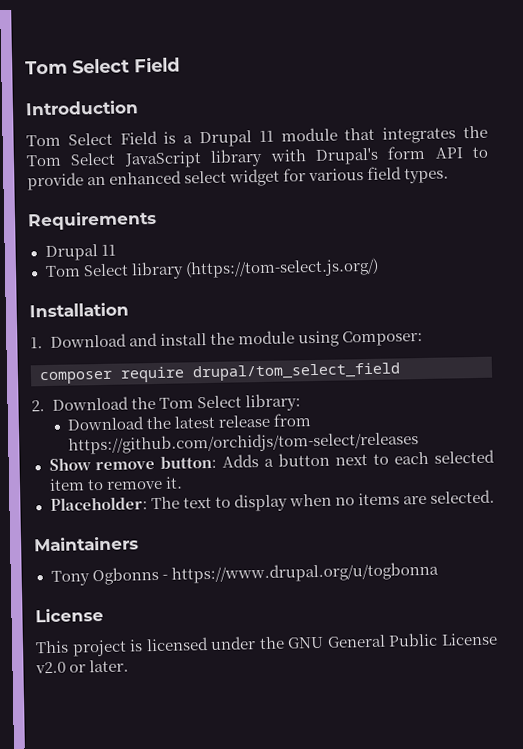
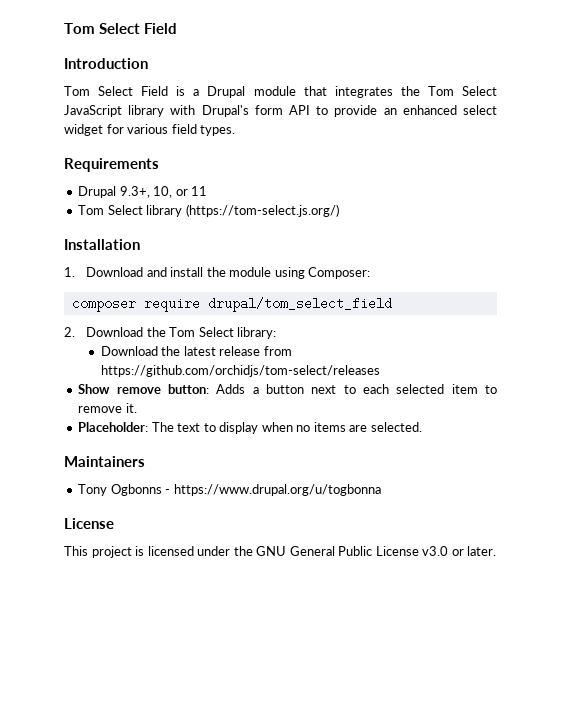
- Tom Select Field is a Drupal 11 module that integrates the Tom Select JavaScript library with Drupal's form API to provide an enhanced select widget for various field types.
+ Tom Select Field is a Drupal module that integrates the Tom Select JavaScript library with Drupal's form API to provide an enhanced select widget for various field types.
  Requirements
- Drupal 11
+ Drupal 9.3+, 10, or 11
- This project is licensed under the GNU General Public License v2.0 or later.
+ This project is licensed under the GNU General Public License v3.0 or later.

